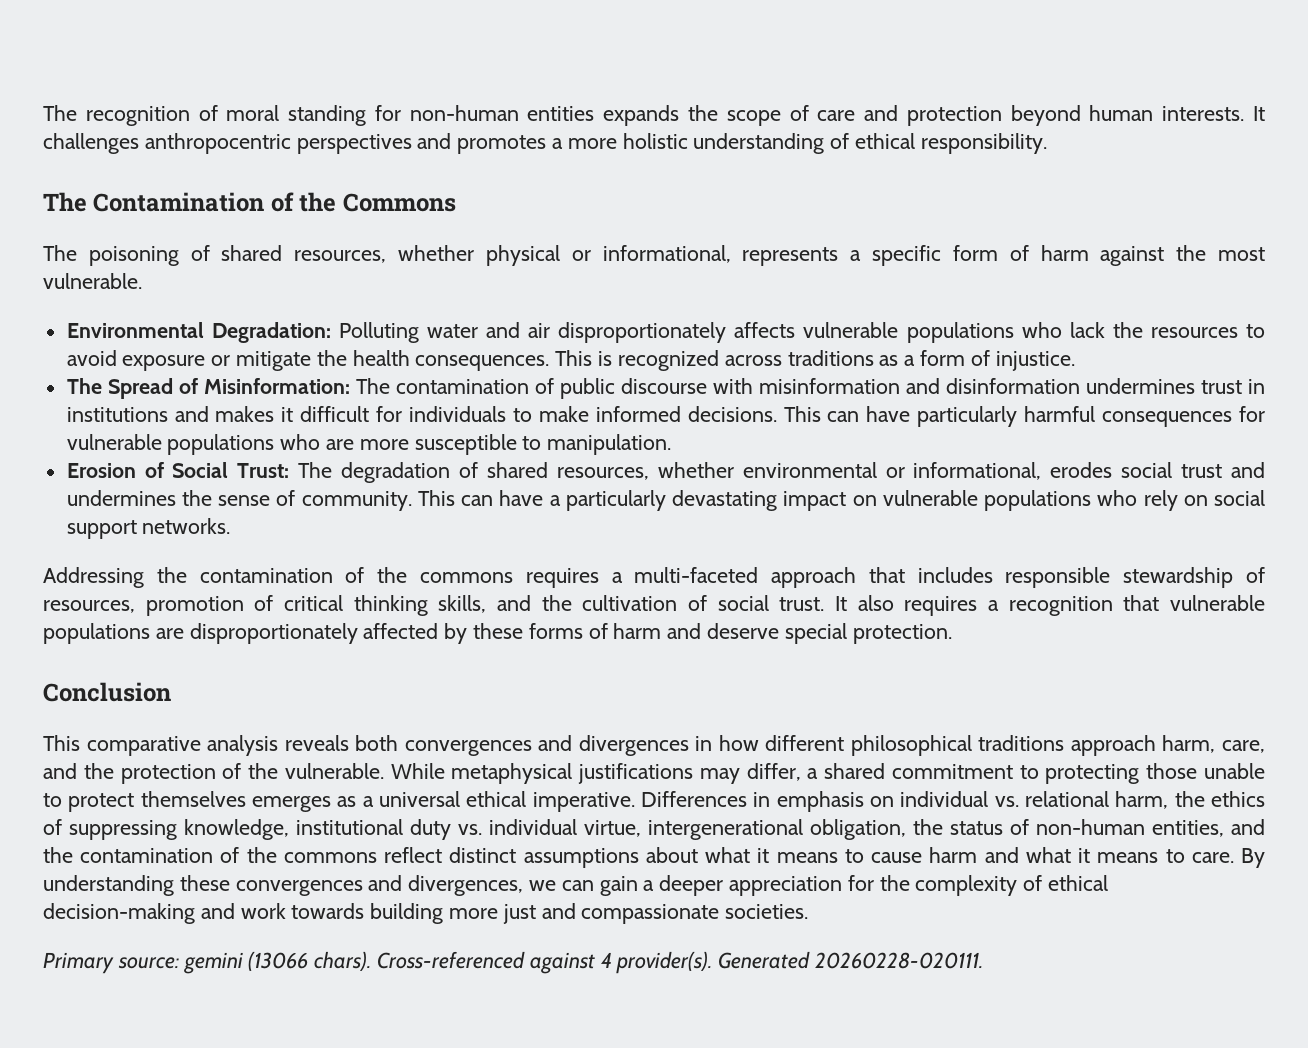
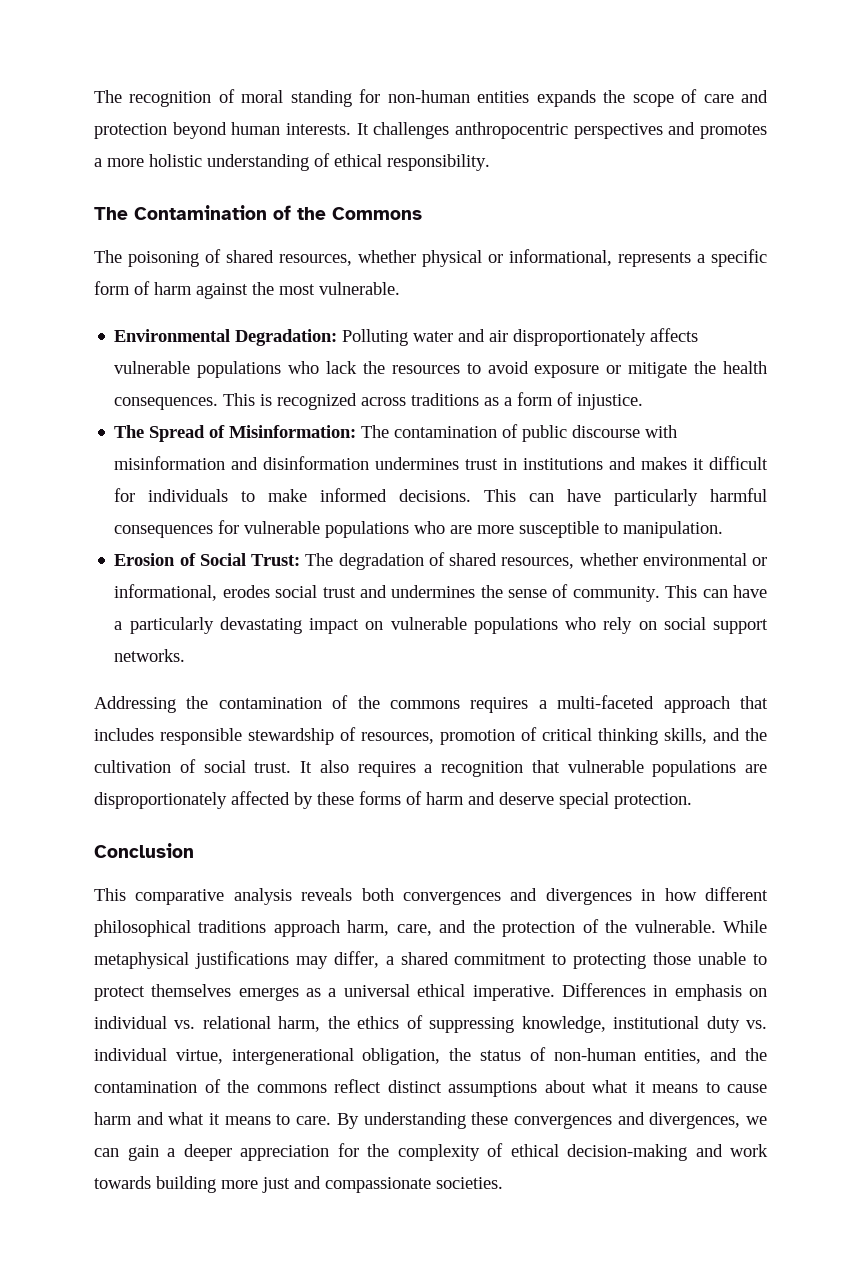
- Primary source: gemini (13066 chars). Cross-referenced against 4 provider(s). Generated 20260228-020111.

